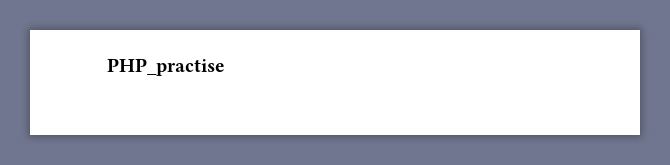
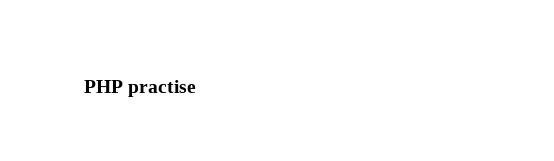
- PHP_practise
+ PHP practise

